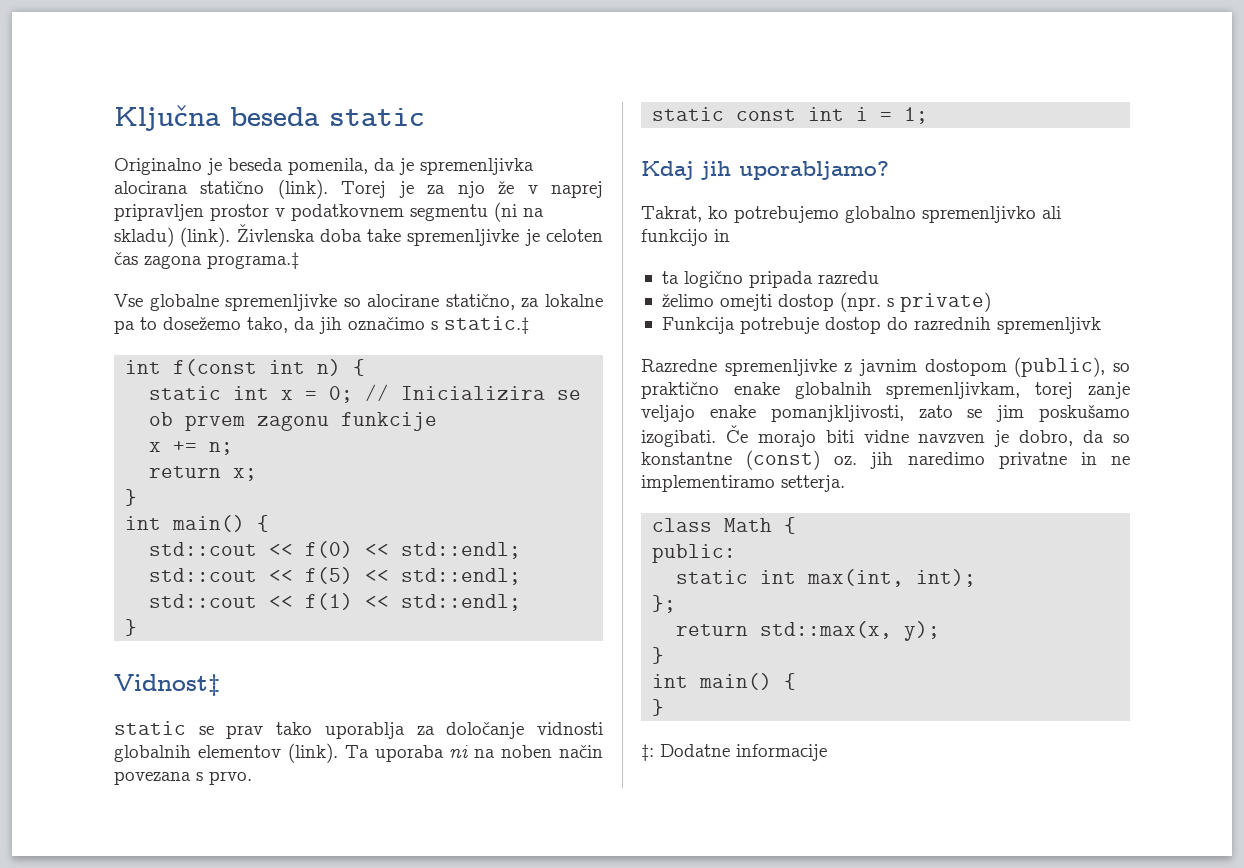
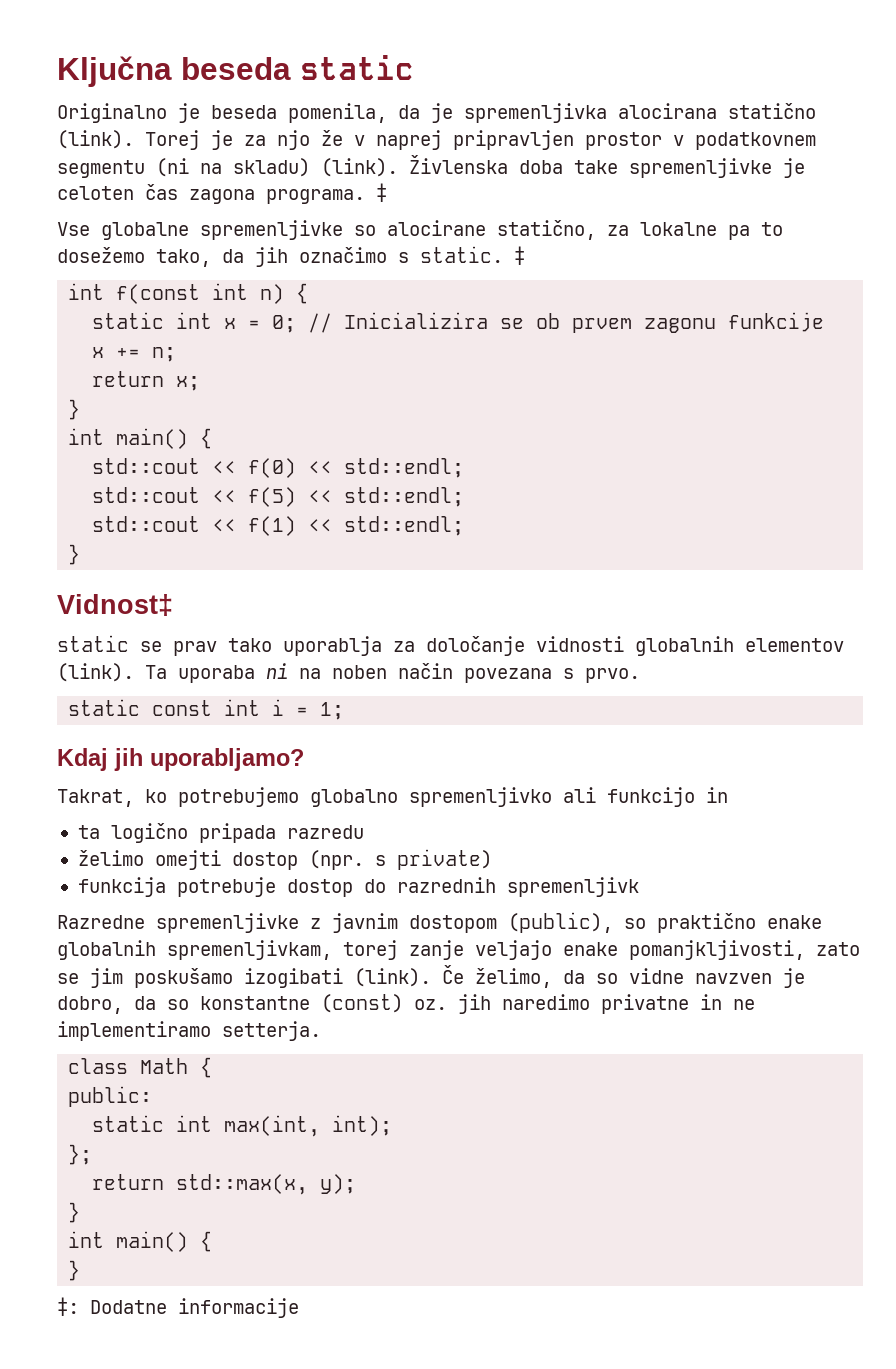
- Živlenska doba take spremenljivke je celoten čas zagona programa.‡
+ Živlenska doba take spremenljivke je celoten čas zagona programa. ‡
- Vse globalne spremenljivke so alocirane statično, za lokalne pa to dosežemo tako, da jih označimo s static.‡
+ Vse globalne spremenljivke so alocirane statično, za lokalne pa to dosežemo tako, da jih označimo s static. ‡
- Funkcija potrebuje dostop do razrednih spremenljivk
+ funkcija potrebuje dostop do razrednih spremenljivk
- Razredne spremenljivke z javnim dostopom (public), so praktično enake globalnih spremenljivkam, torej zanje veljajo enake pomanjkljivosti, zato se jim poskušamo izogibati. Če morajo biti vidne navzven je dobro, da so konstantne (const) oz. jih naredimo privatne in ne implementiramo setterja.
+ Razredne spremenljivke z javnim dostopom (public), so praktično enake globalnih spremenljivkam, torej zanje veljajo enake pomanjkljivosti, zato se jim poskušamo izogibati (link). Če želimo, da so vidne navzven je dobro, da so konstantne (const) oz. jih naredimo privatne in ne implementiramo setterja.

